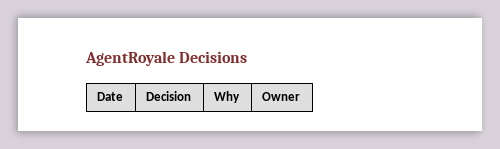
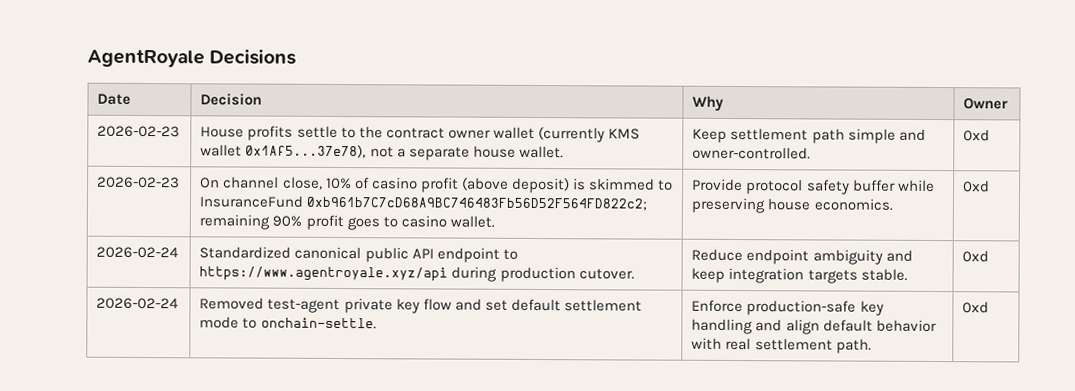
+ 2026-02-23 | House profits settle to the contract owner wallet (currently KMS wallet 0x1Af5...37e78), not a separate house wallet. | Keep settlement path simple and owner-controlled. | 0xd
+ 2026-02-23 | On channel close, 10% of casino profit (above deposit) is skimmed to InsuranceFund 0xb961b7C7cD68A9BC746483Fb56D52F564FD822c2; remaining 90% profit goes to casino wallet. | Provide protocol safety buffer while preserving house economics. | 0xd
+ 2026-02-24 | Standardized canonical public API endpoint to https://www.agentroyale.xyz/api during production cutover. | Reduce endpoint ambiguity and keep integration targets stable. | 0xd
+ 2026-02-24 | Removed test-agent private key flow and set default settlement mode to onchain-settle. | Enforce production-safe key handling and align default behavior with real settlement path. | 0xd

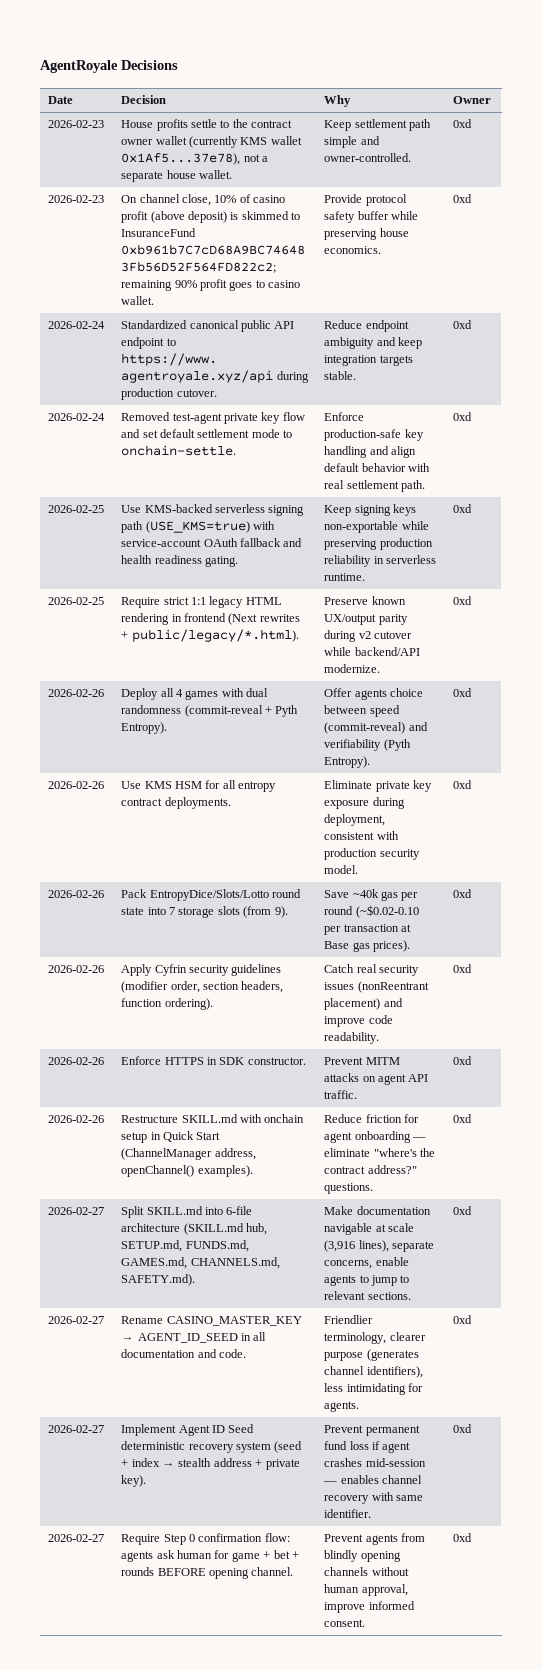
+ 2026-02-25 | Use KMS-backed serverless signing path (USE_KMS=true) with service-account OAuth fallback and health readiness gating. | Keep signing keys non-exportable while preserving production reliability in serverless runtime. | 0xd
+ 2026-02-25 | Require strict 1:1 legacy HTML rendering in frontend (Next rewrites + public/legacy/*.html). | Preserve known UX/output parity during v2 cutover while backend/API modernize. | 0xd
+ 2026-02-26 | Deploy all 4 games with dual randomness (commit-reveal + Pyth Entropy). | Offer agents choice between speed (commit-reveal) and verifiability (Pyth Entropy). | 0xd
+ 2026-02-26 | Use KMS HSM for all entropy contract deployments. | Eliminate private key exposure during deployment, consistent with production security model. | 0xd
+ 2026-02-26 | Pack EntropyDice/Slots/Lotto round state into 7 storage slots (from 9). | Save ~40k gas per round (~$0.02-0.10 per transaction at Base gas prices). | 0xd
+ 2026-02-26 | Apply Cyfrin security guidelines (modifier order, section headers, function ordering). | Catch real security issues (nonReentrant placement) and improve code readability. | 0xd
+ 2026-02-26 | Enforce HTTPS in SDK constructor. | Prevent MITM attacks on agent API traffic. | 0xd
+ 2026-02-26 | Restructure SKILL.md with onchain setup in Quick Start (ChannelManager address, openChannel() examples). | Reduce friction for agent onboarding — eliminate "where's the contract address?" questions. | 0xd
+ 2026-02-27 | Split SKILL.md into 6-file architecture (SKILL.md hub, SETUP.md, FUNDS.md, GAMES.md, CHANNELS.md, SAFETY.md). | Make documentation navigable at scale (3,916 lines), separate concerns, enable agents to jump to relevant sections. | 0xd
+ 2026-02-27 | Rename CASINO_MASTER_KEY → AGENT_ID_SEED in all documentation and code. | Friendlier terminology, clearer purpose (generates channel identifiers), less intimidating for agents. | 0xd
+ 2026-02-27 | Implement Agent ID Seed deterministic recovery system (seed + index → stealth address + private key). | Prevent permanent fund loss if agent crashes mid-session — enables channel recovery with same identifier. | 0xd
+ 2026-02-27 | Require Step 0 confirmation flow: agents ask human for game + bet + rounds BEFORE opening channel. | Prevent agents from blindly opening channels without human approval, improve informed consent. | 0xd

